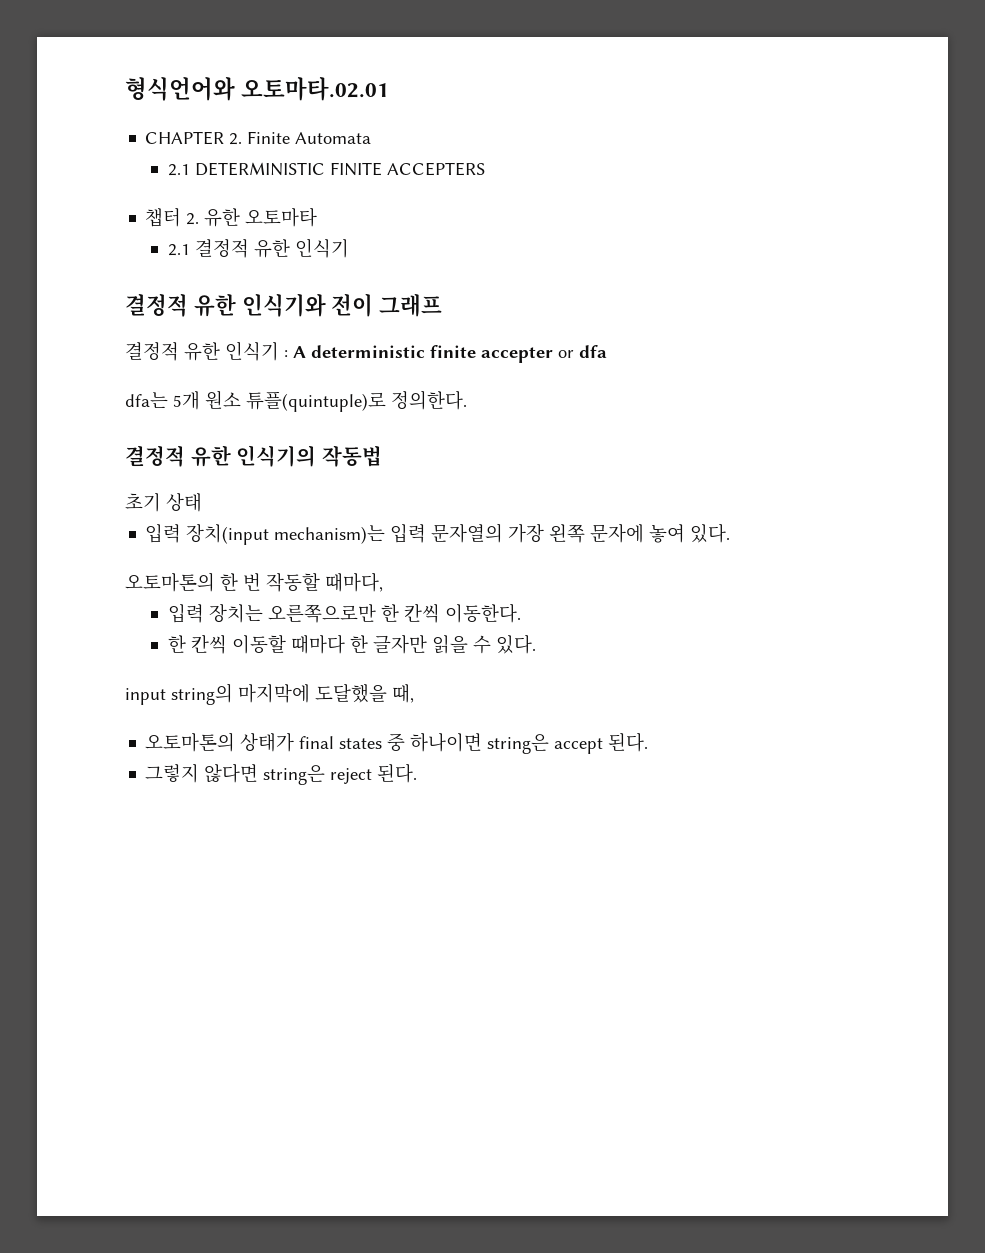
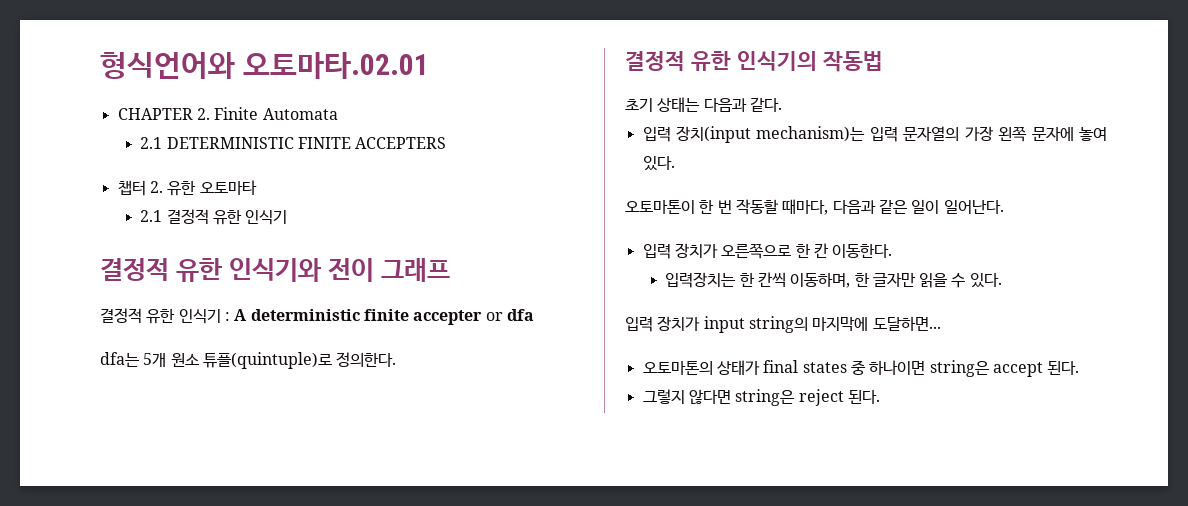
- 초기 상태
+ 초기 상태는 다음과 같다.
- 오토마톤의 한 번 작동할 때마다,
- 입력 장치는 오른쪽으로만 한 칸씩 이동한다.
- 한 칸씩 이동할 때마다 한 글자만 읽을 수 있다.
+ 오토마톤이 한 번 작동할 때마다, 다음과 같은 일이 일어난다.
+ 입력 장치가 오른쪽으로 한 칸 이동한다.
+ 입력장치는 한 칸씩 이동하며, 한 글자만 읽을 수 있다.
- input string의 마지막에 도달했을 때,
+ 입력 장치가 input string의 마지막에 도달하면...

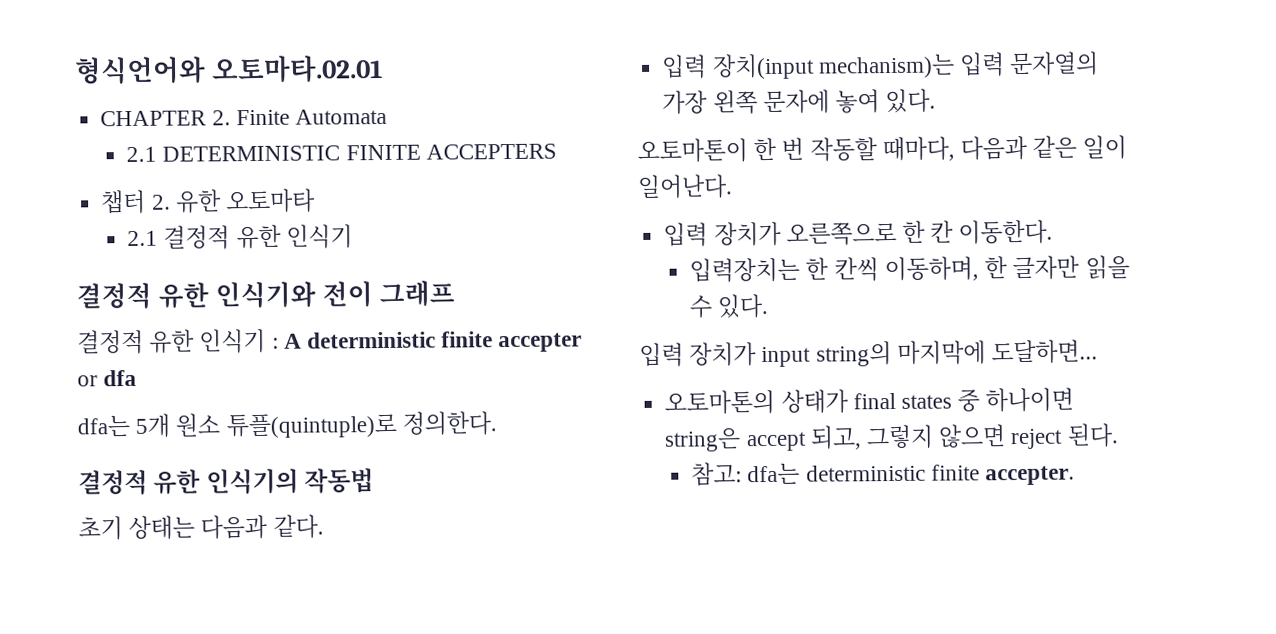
- 오토마톤의 상태가 final states 중 하나이면 string은 accept 된다.
- 그렇지 않다면 string은 reject 된다.
+ 오토마톤의 상태가 final states 중 하나이면 string은 accept 되고, 그렇지 않으면 reject 된다.
+ 참고: dfa는 deterministic finite accepter.

